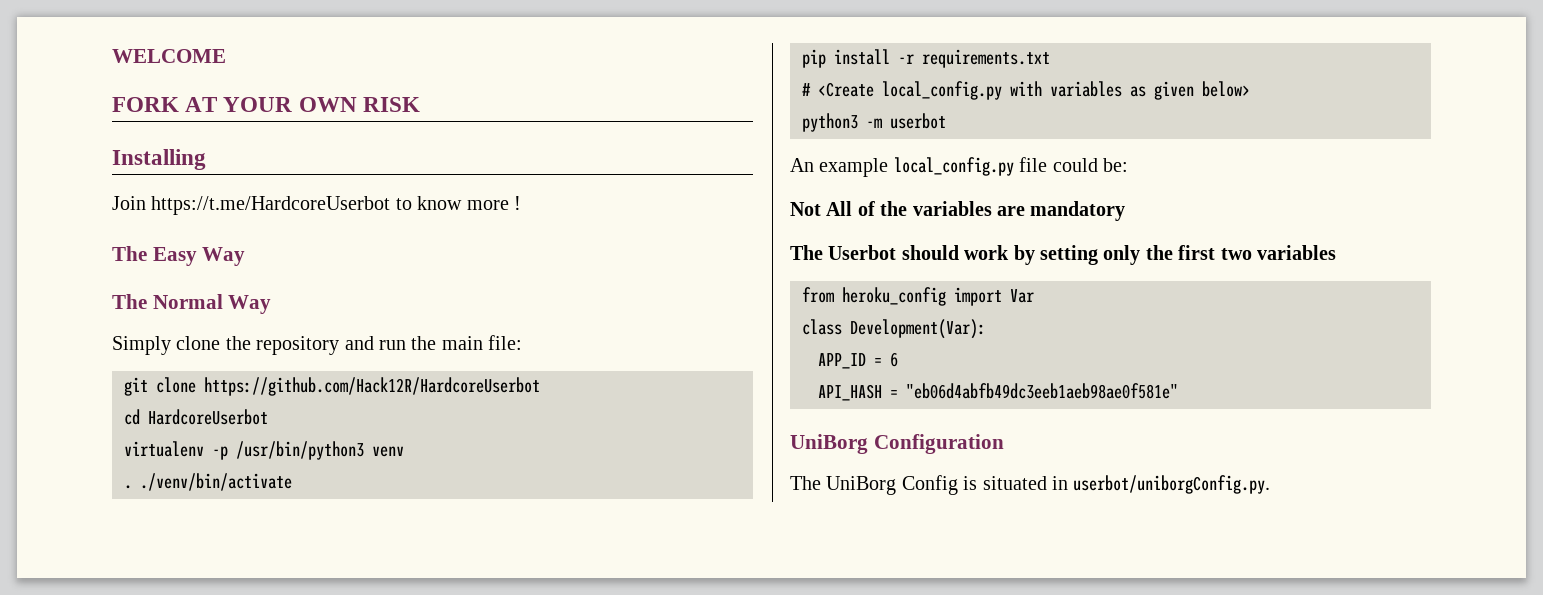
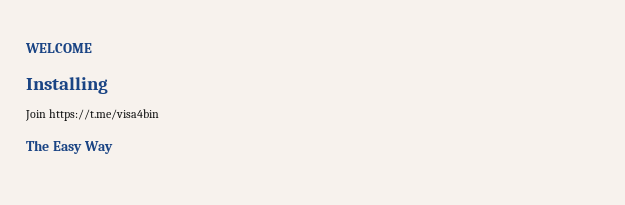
- FORK AT YOUR OWN RISK
  Installing
- Join https://t.me/HardcoreUserbot to know more !
+ Join https://t.me/visa4bin
  The Easy Way
- The Normal Way
- Simply clone the repository and run the main file:
- git clone https://github.com/Hack12R/HardcoreUserbot
- cd HardcoreUserbot
- virtualenv -p /usr/bin/python3 venv
- . ./venv/bin/activate
- pip install -r requirements.txt
- # <Create local_config.py with variables as given below>
- python3 -m userbot
- An example local_config.py file could be:
- Not All of the variables are mandatory
- The Userbot should work by setting only the first two variables
- from heroku_config import Var
- class Development(Var):
- APP_ID = 6
- API_HASH = "eb06d4abfb49dc3eeb1aeb98ae0f581e"
- UniBorg Configuration
- The UniBorg Config is situated in userbot/uniborgConfig.py.

